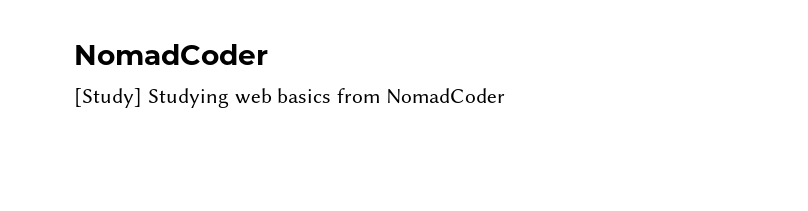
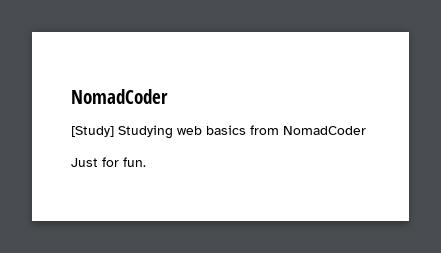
+ Just for fun.

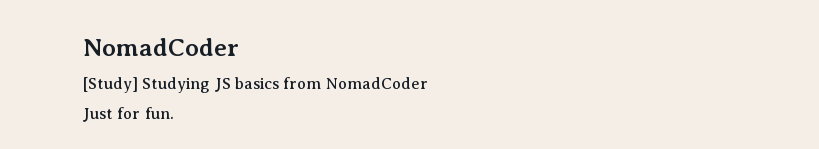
- [Study] Studying web basics from NomadCoder
+ [Study] Studying JS basics from NomadCoder

